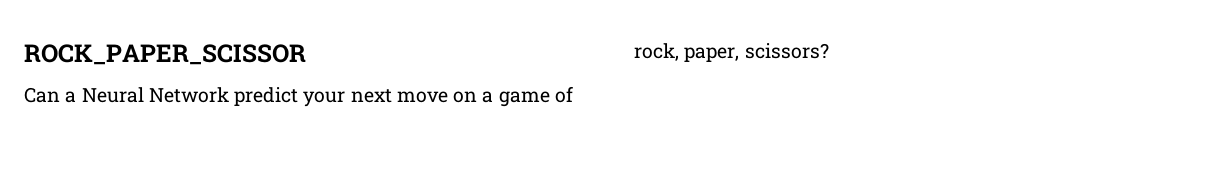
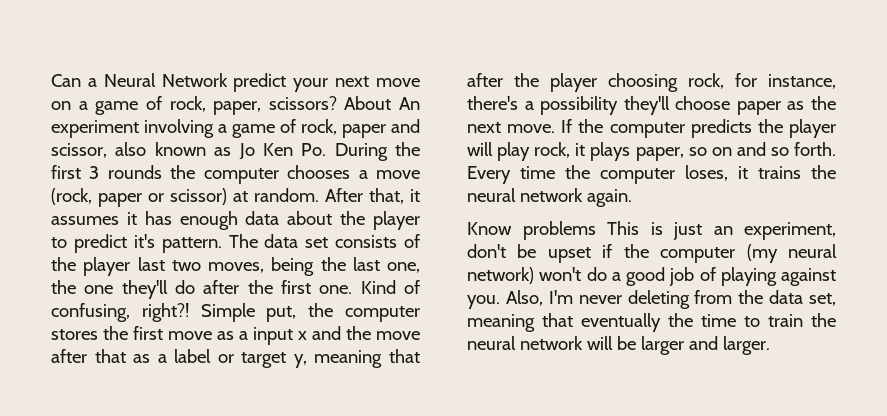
- ROCK_PAPER_SCISSOR
+ About An experiment involving a game of rock, paper and scissor, also known as Jo Ken Po. During the first 3 rounds the computer chooses a move (rock, paper or scissor) at random. After that, it assumes it has enough data about the player to predict it's pattern. The data set consists of the player last two moves, being the last one, the one they'll do after the first one. Kind of confusing, right?! Simple put, the computer stores the first move as a input x and the move after that as a label or target y, meaning that after the player choosing rock, for instance, there's a possibility they'll choose paper as the next move. If the computer predicts the player will play rock, it plays paper, so on and so forth. Every time the computer loses, it trains the neural network again.
+ Know problems This is just an experiment, don't be upset if the computer (my neural network) won't do a good job of playing against you. Also, I'm never deleting from the data set, meaning that eventually the time to train the neural network will be larger and larger.

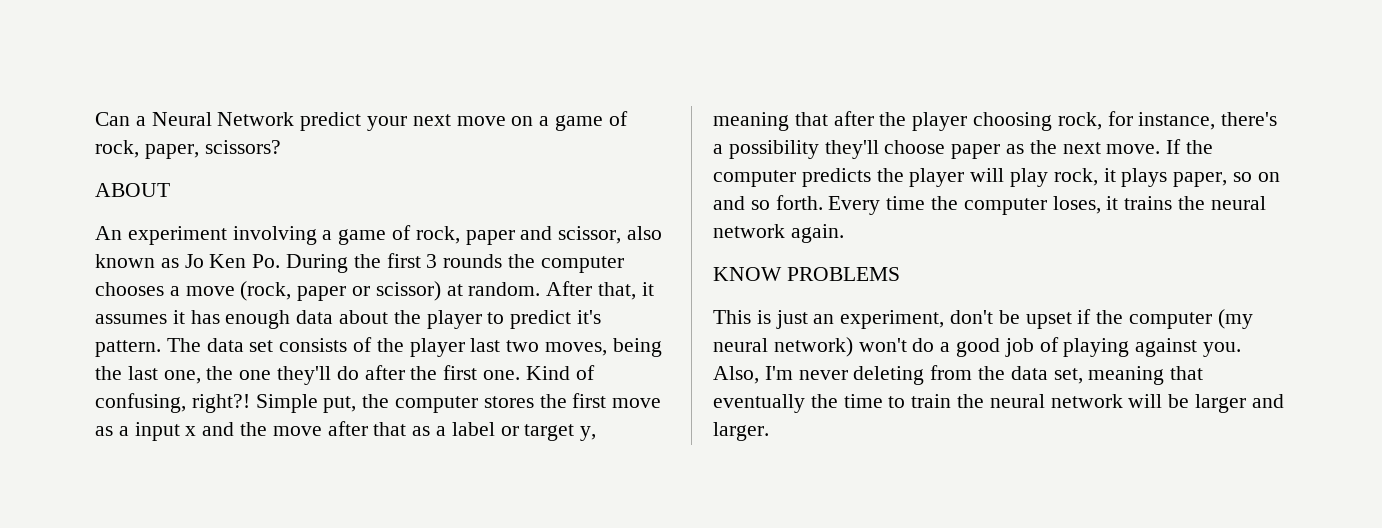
- Can a Neural Network predict your next move on a game of rock, paper, scissors? About An experiment involving a game of rock, paper and scissor, also known as Jo Ken Po. During the first 3 rounds the computer chooses a move (rock, paper or scissor) at random.
+ Can a Neural Network predict your next move on a game of rock, paper, scissors?
+ ABOUT
+ An experiment involving a game of rock, paper and scissor, also known as Jo Ken Po. During the first 3 rounds the computer chooses a move (rock, paper or scissor) at random.
- Know problems This is just an experiment, don't be upset if the computer (my neural network) won't do a good job of playing against you.
+ KNOW PROBLEMS
+ This is just an experiment, don't be upset if the computer (my neural network) won't do a good job of playing against you.

